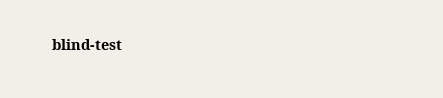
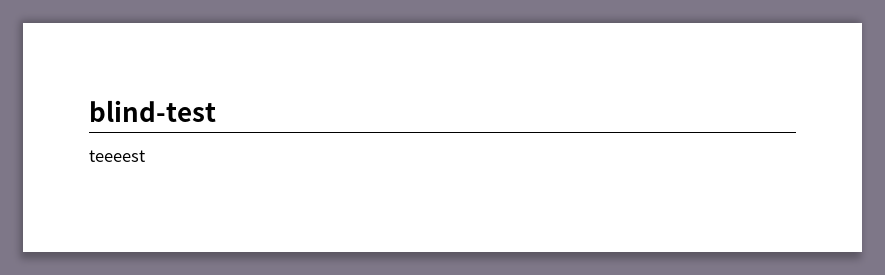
+ teeeest

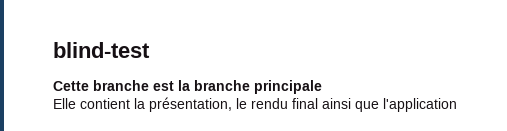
- teeeest
+ Cette branche est la branche principale
+ Elle contient la présentation, le rendu final ainsi que l'application

